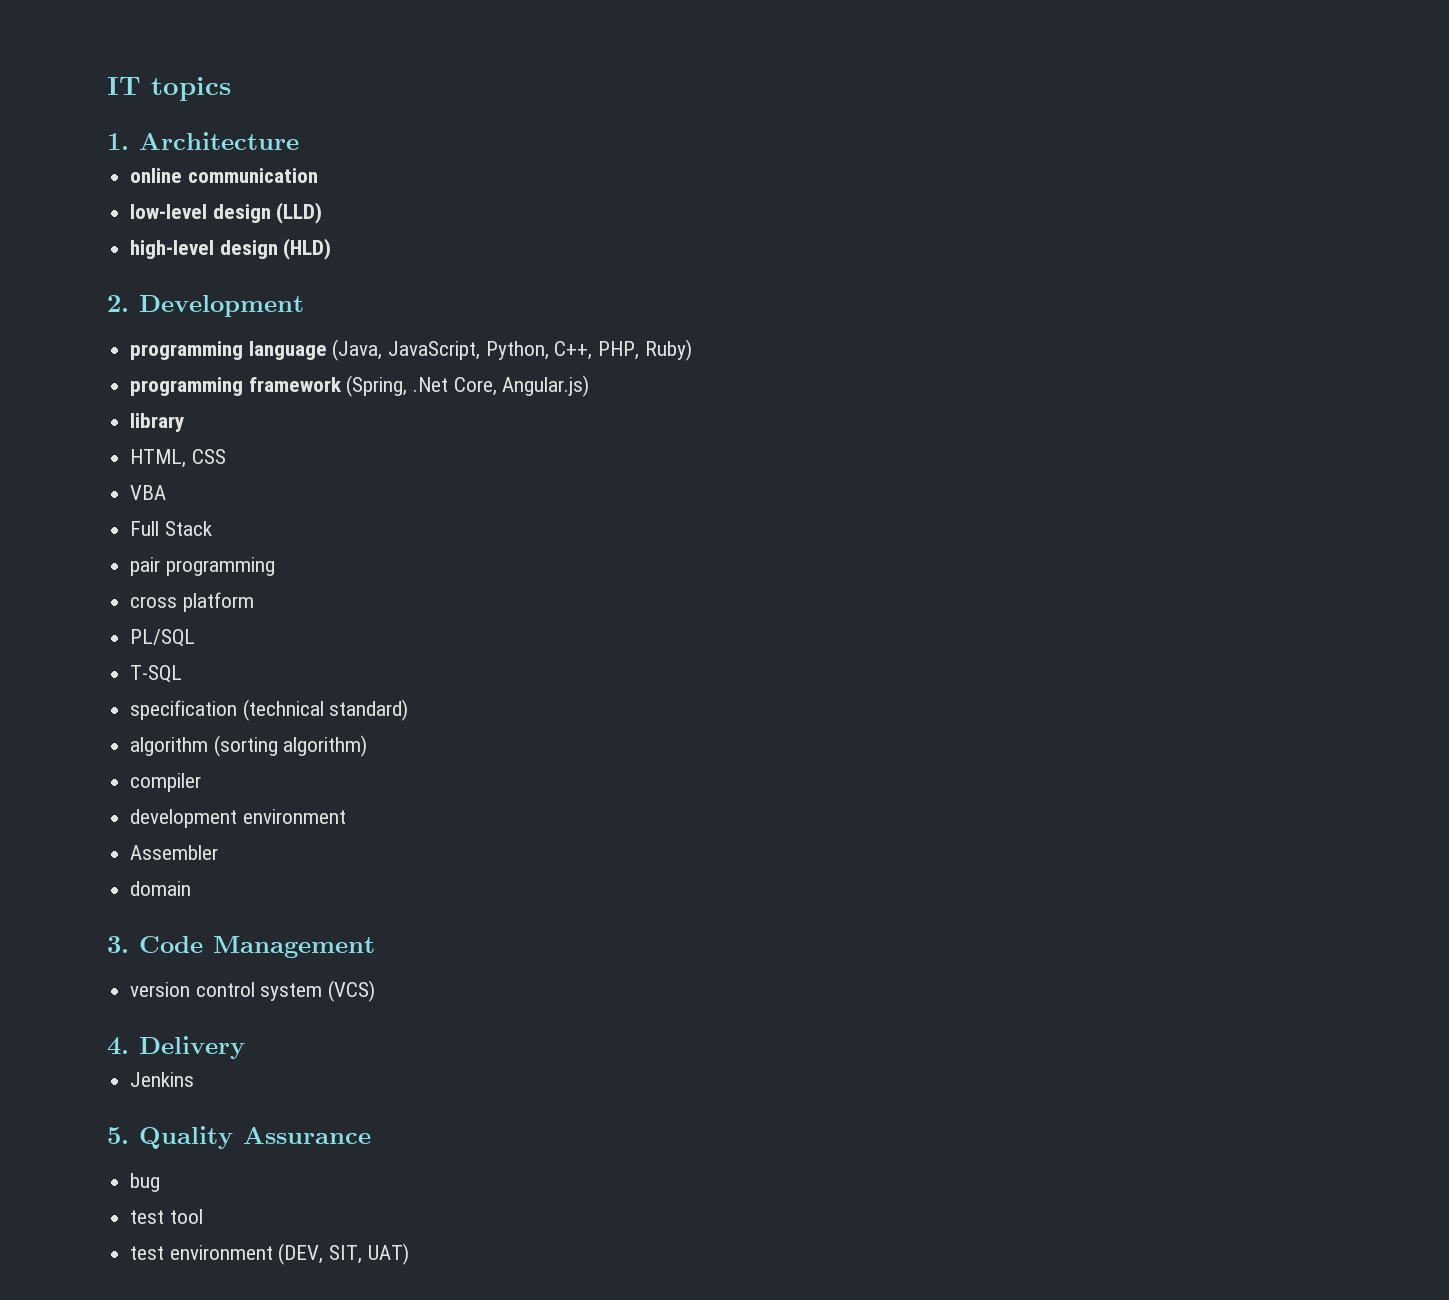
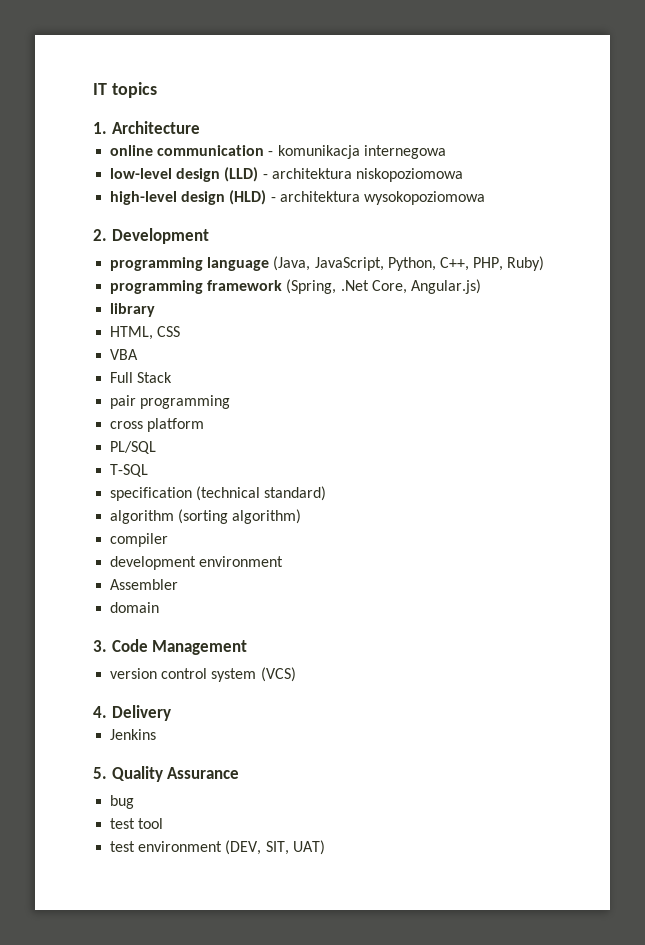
- online communication
+ online communication - komunikacja internegowa
- low-level design (LLD)
+ low-level design (LLD) - architektura niskopoziomowa
- high-level design (HLD)
+ high-level design (HLD) - architektura wysokopoziomowa

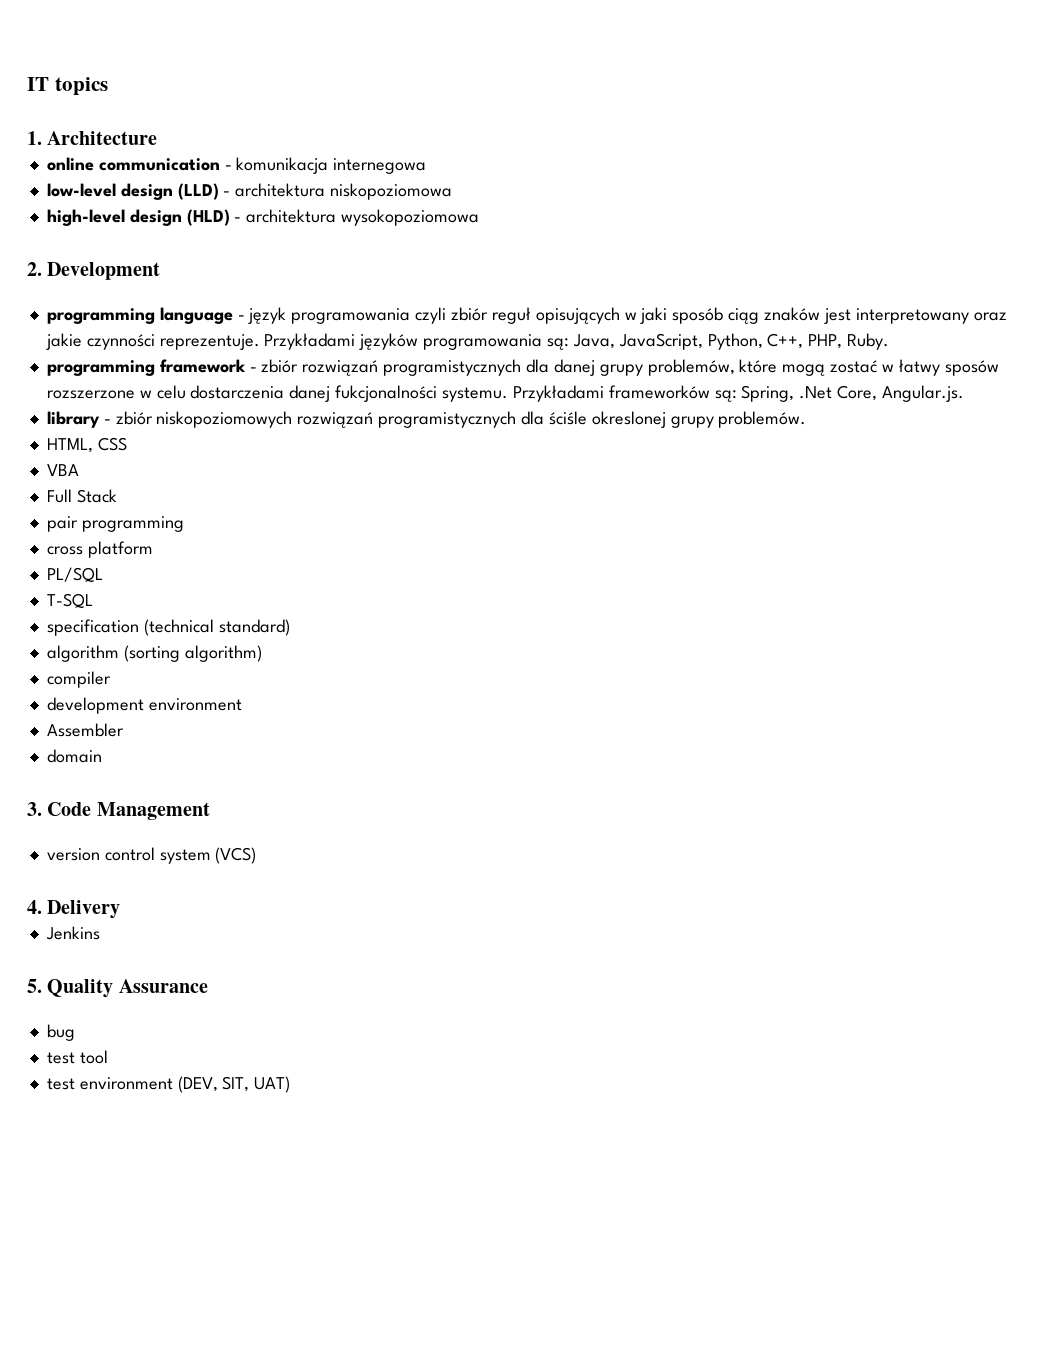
- programming language (Java, JavaScript, Python, C++, PHP, Ruby)
+ programming language - język programowania czyli zbiór reguł opisujących w jaki sposób ciąg znaków jest interpretowany oraz jakie czynności reprezentuje. Przykładami języków programowania są: Java, JavaScript, Python, C++, PHP, Ruby.
- programming framework (Spring, .Net Core, Angular.js)
+ programming framework - zbiór rozwiązań programistycznych dla danej grupy problemów, które mogą zostać w łatwy sposów rozszerzone w celu dostarczenia danej fukcjonalności systemu. Przykładami frameworków są: Spring, .Net Core, Angular.js.
- library
+ library - zbiór niskopoziomowych rozwiązań programistycznych dla ściśle okreslonej grupy problemów.

